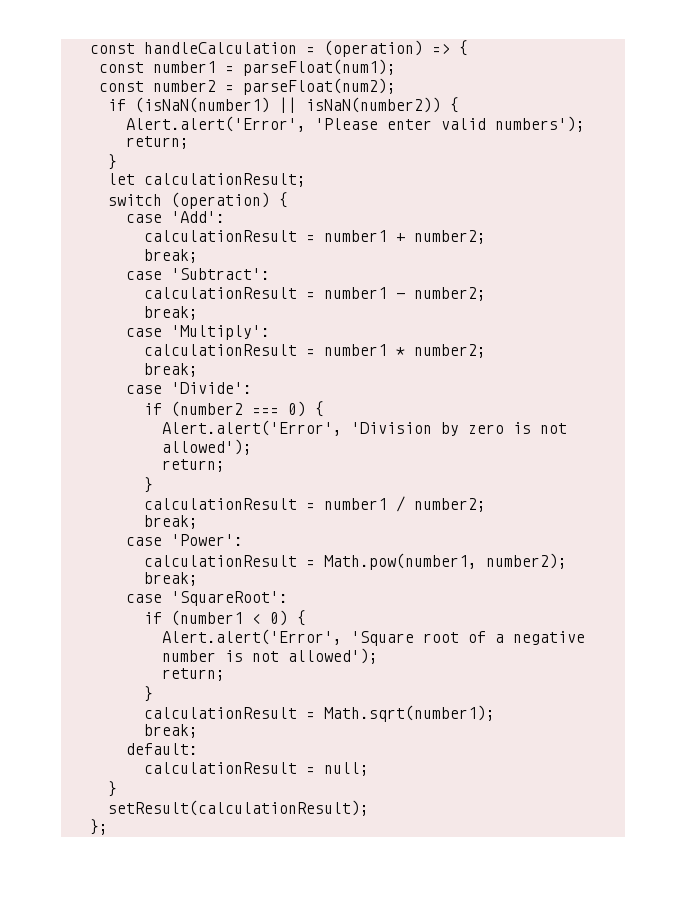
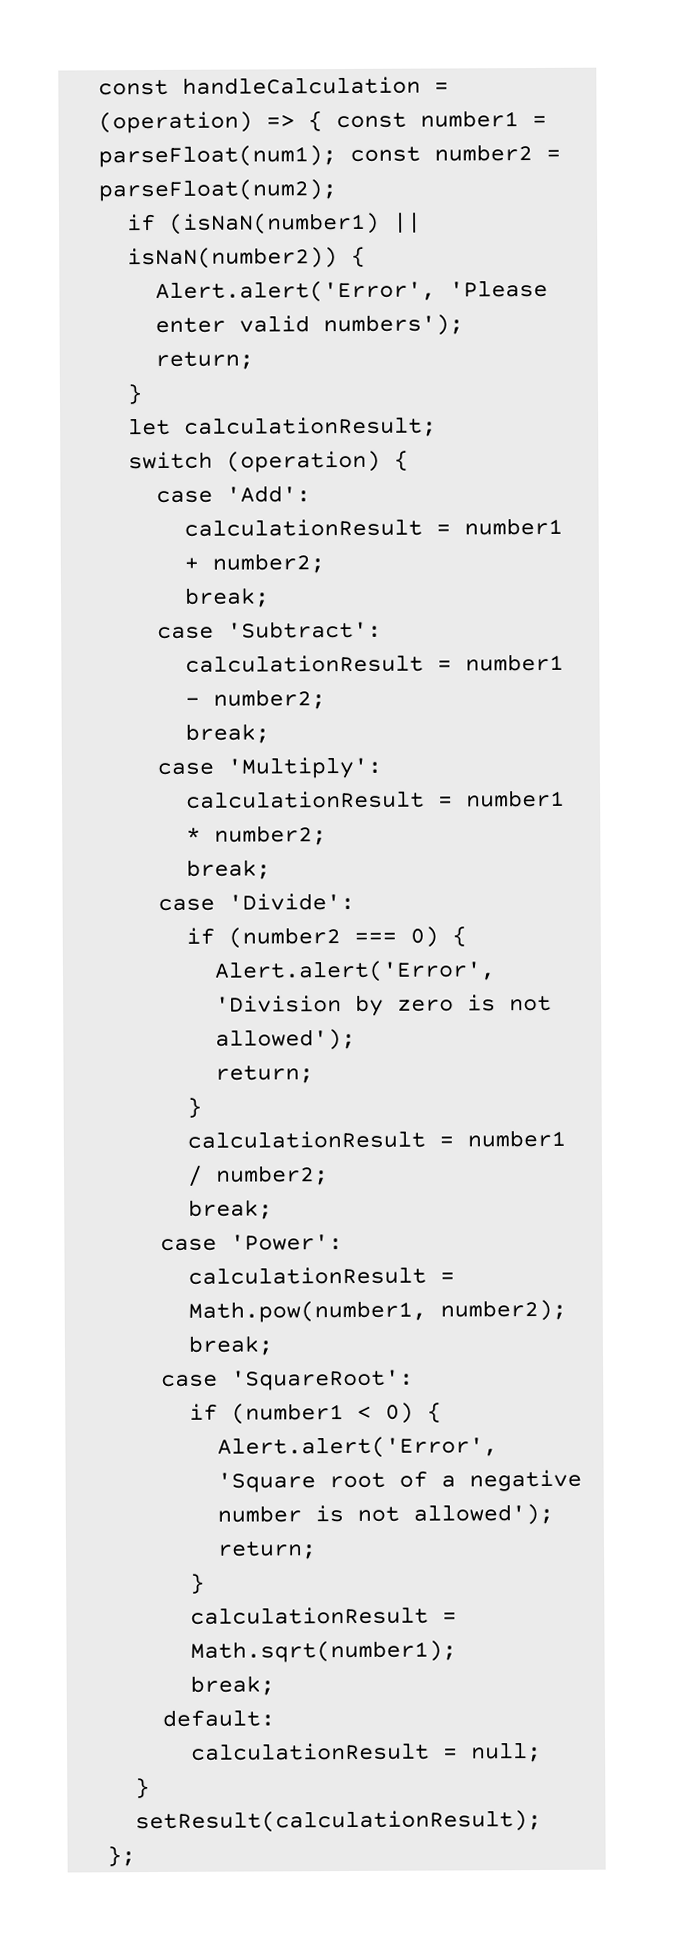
- const handleCalculation = (operation) => {
- const number1 = parseFloat(num1);
- const number2 = parseFloat(num2);
+ const handleCalculation = (operation) => { const number1 = parseFloat(num1); const number2 = parseFloat(num2);

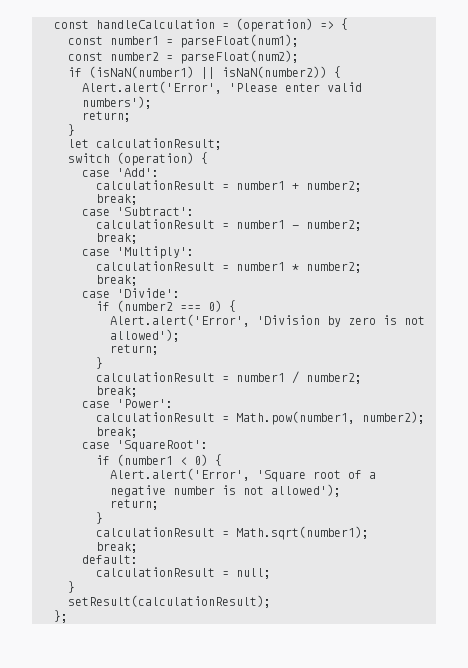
- const handleCalculation = (operation) => { const number1 = parseFloat(num1); const number2 = parseFloat(num2);
+ const handleCalculation = (operation) => {
+ const number1 = parseFloat(num1);
+ const number2 = parseFloat(num2);

